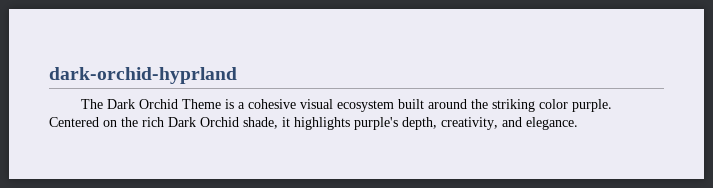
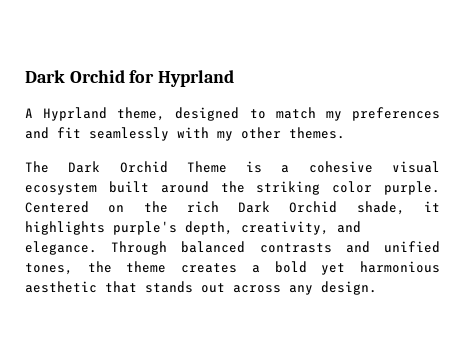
- dark-orchid-hyprland
+ Dark Orchid for Hyprland
+ A Hyprland theme, designed to match my preferences and fit seamlessly with my other themes.
+ Through balanced contrasts and unified tones, the theme creates a bold yet harmonious aesthetic that stands out across any design.

